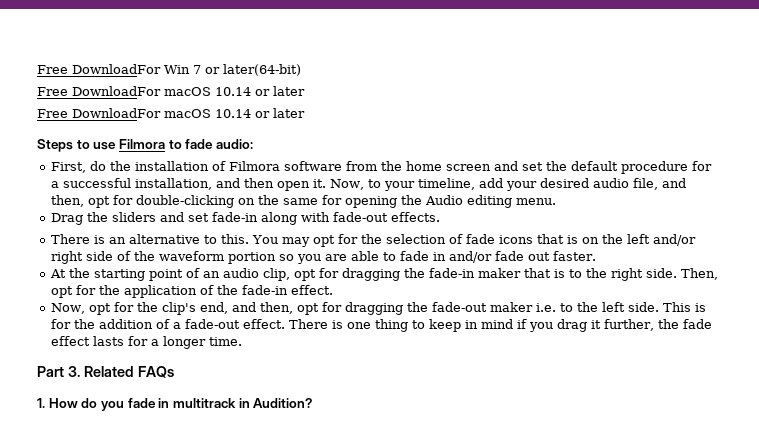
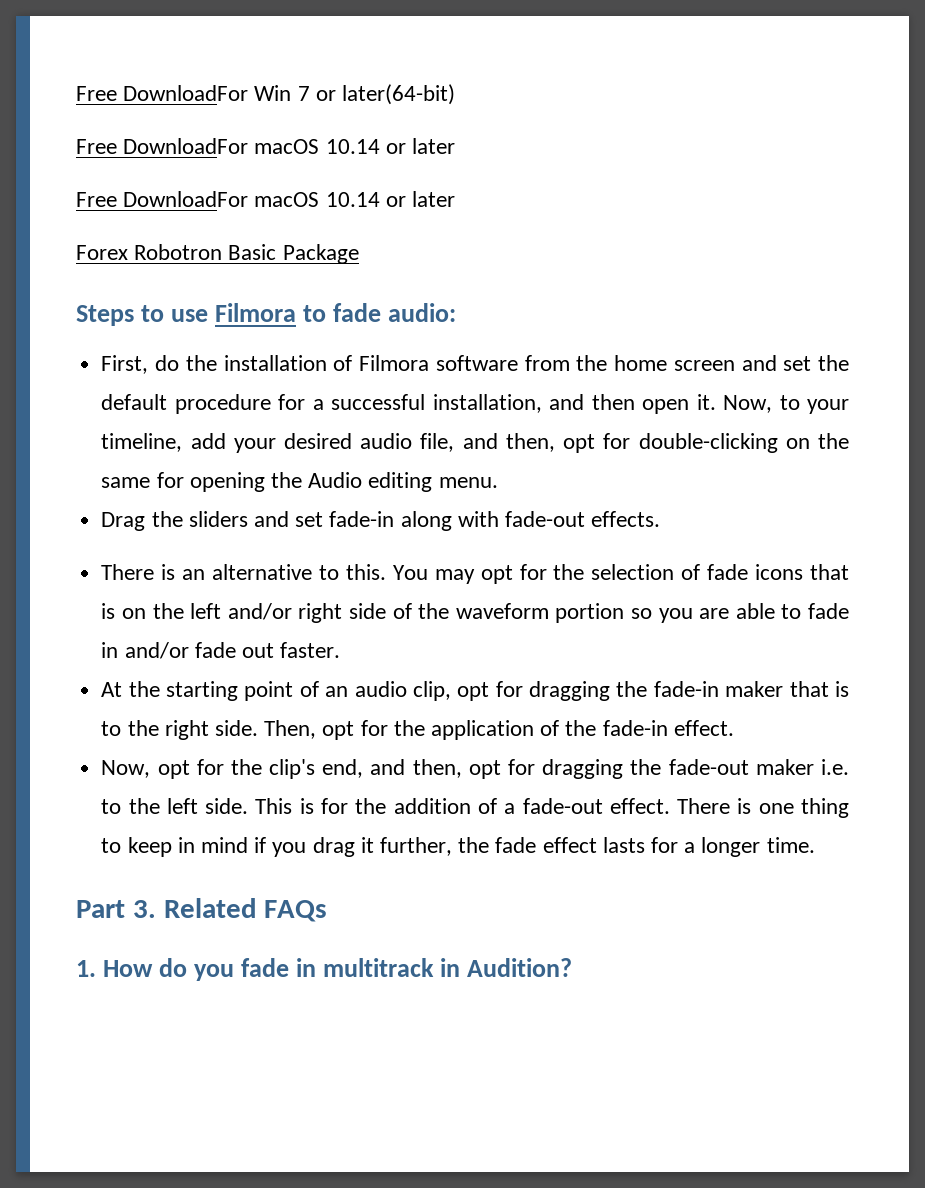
+ Forex Robotron Basic Package

